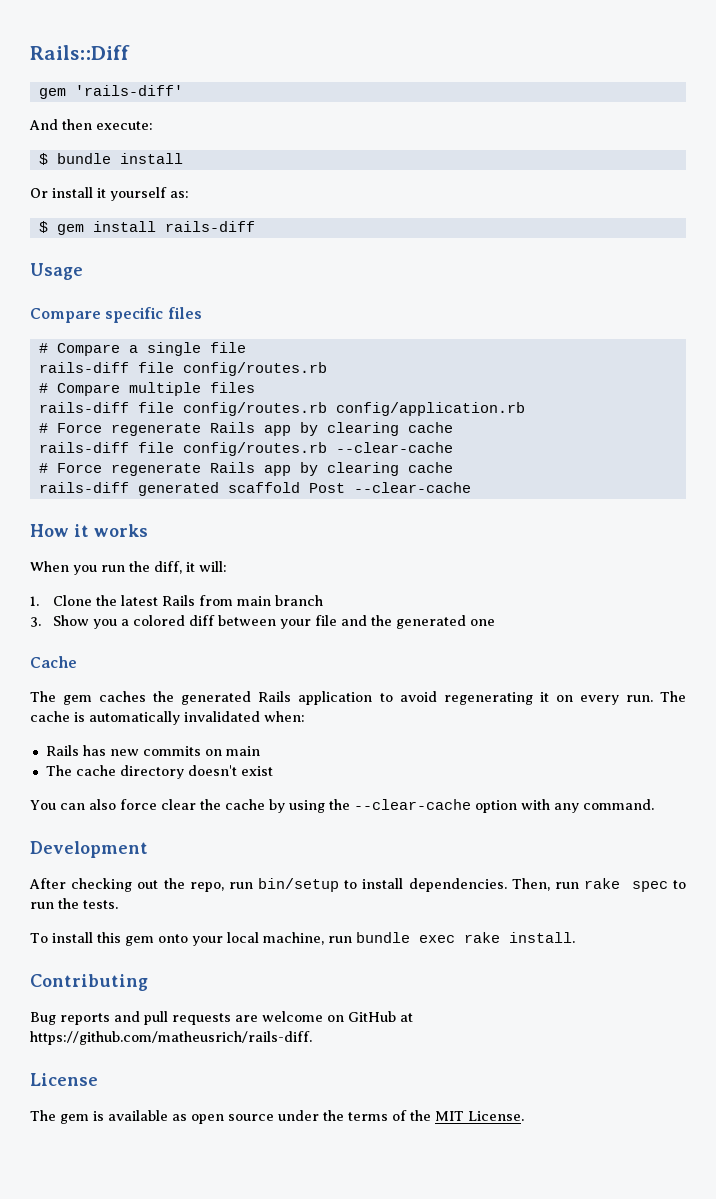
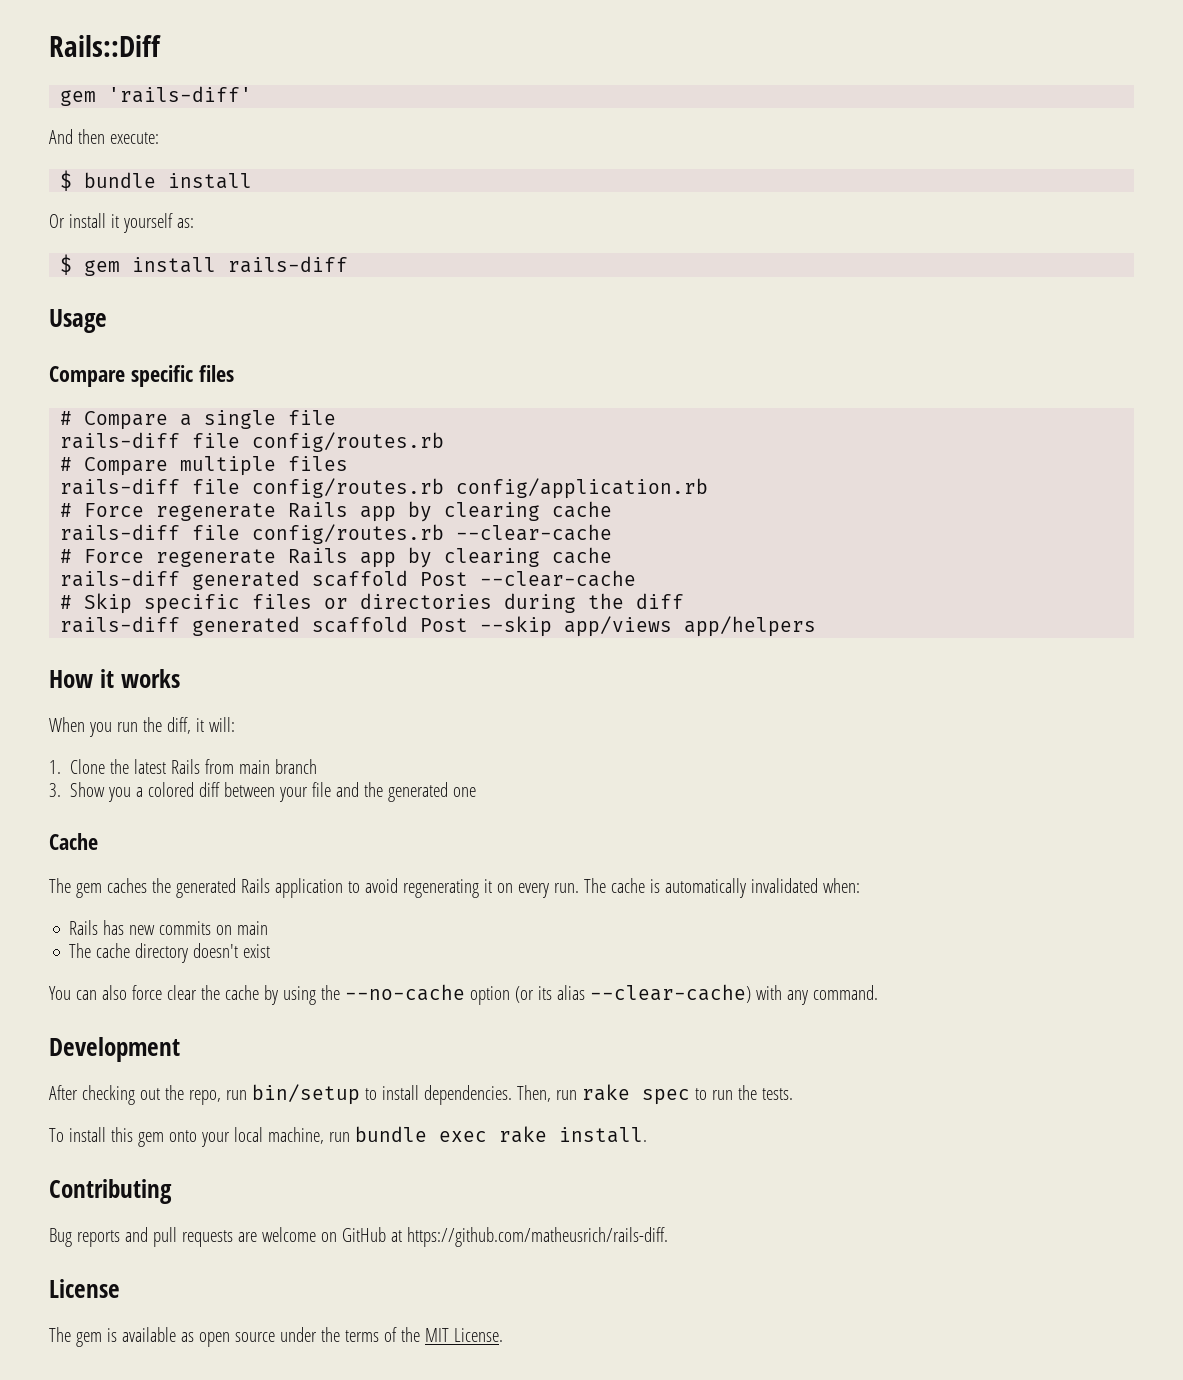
+ # Skip specific files or directories during the diff
+ rails-diff generated scaffold Post --skip app/views app/helpers
- You can also force clear the cache by using the --clear-cache option with any command.
+ You can also force clear the cache by using the --no-cache option (or its alias --clear-cache) with any command.

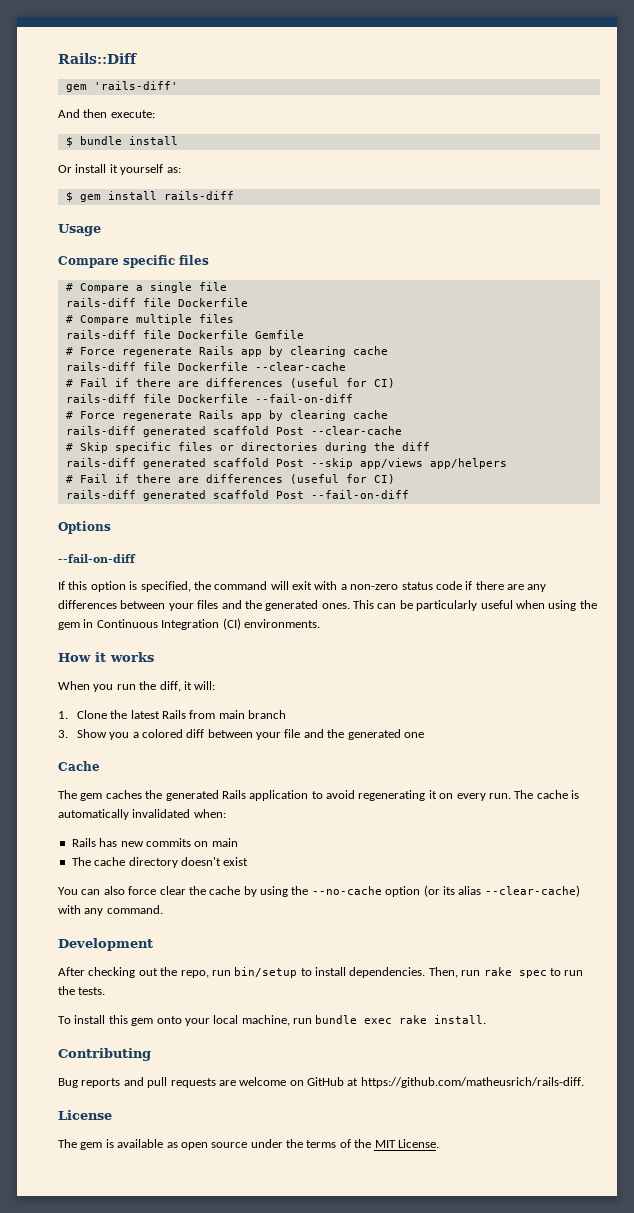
  # Compare a single file
- rails-diff file config/routes.rb
+ rails-diff file Dockerfile
- rails-diff file config/routes.rb config/application.rb
+ rails-diff file Dockerfile Gemfile
- rails-diff file config/routes.rb --clear-cache
+ rails-diff file Dockerfile --clear-cache
+ # Fail if there are differences (useful for CI)
+ rails-diff file Dockerfile --fail-on-diff
  rails-diff generated scaffold Post --skip app/views app/helpers
+ # Fail if there are differences (useful for CI)
+ rails-diff generated scaffold Post --fail-on-diff
+ Options
+ --fail-on-diff
+ If this option is specified, the command will exit with a non-zero status code if there are any differences between your files and the generated ones. This can be particularly useful when using the gem in Continuous Integration (CI) environments.

